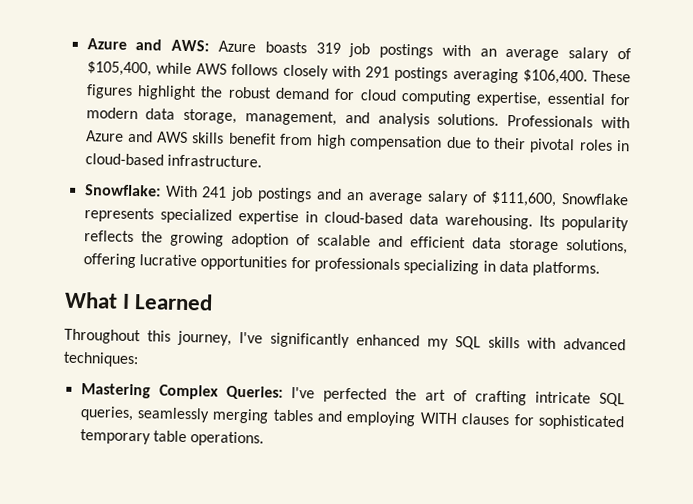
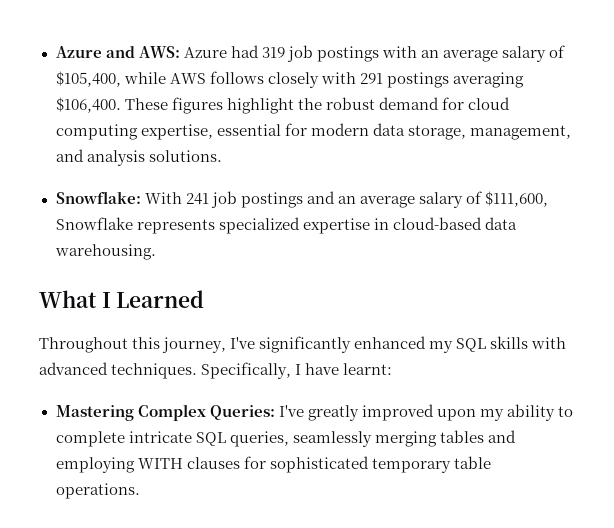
- Azure and AWS: Azure boasts 319 job postings with an average salary of $105,400, while AWS follows closely with 291 postings averaging $106,400.
+ Azure and AWS: Azure had 319 job postings with an average salary of $105,400, while AWS follows closely with 291 postings averaging $106,400.
- Professionals with Azure and AWS skills benefit from high compensation due to their pivotal roles in cloud-based infrastructure.
- Its popularity reflects the growing adoption of scalable and efficient data storage solutions, offering lucrative opportunities for professionals specializing in data platforms.
- Throughout this journey, I've significantly enhanced my SQL skills with advanced techniques:
+ Throughout this journey, I've significantly enhanced my SQL skills with advanced techniques. Specifically, I have learnt:
- Mastering Complex Queries: I've perfected the art of crafting intricate SQL queries, seamlessly merging tables and employing WITH clauses for sophisticated temporary table operations.
+ Mastering Complex Queries: I've greatly improved upon my ability to complete intricate SQL queries, seamlessly merging tables and employing WITH clauses for sophisticated temporary table operations.

